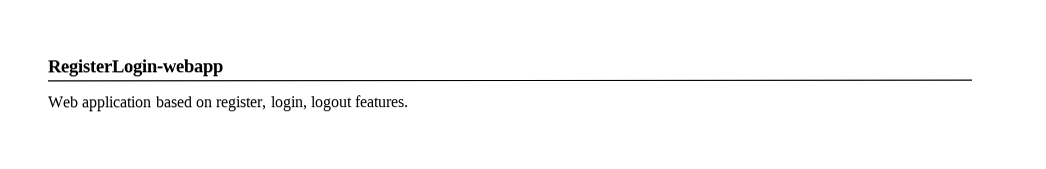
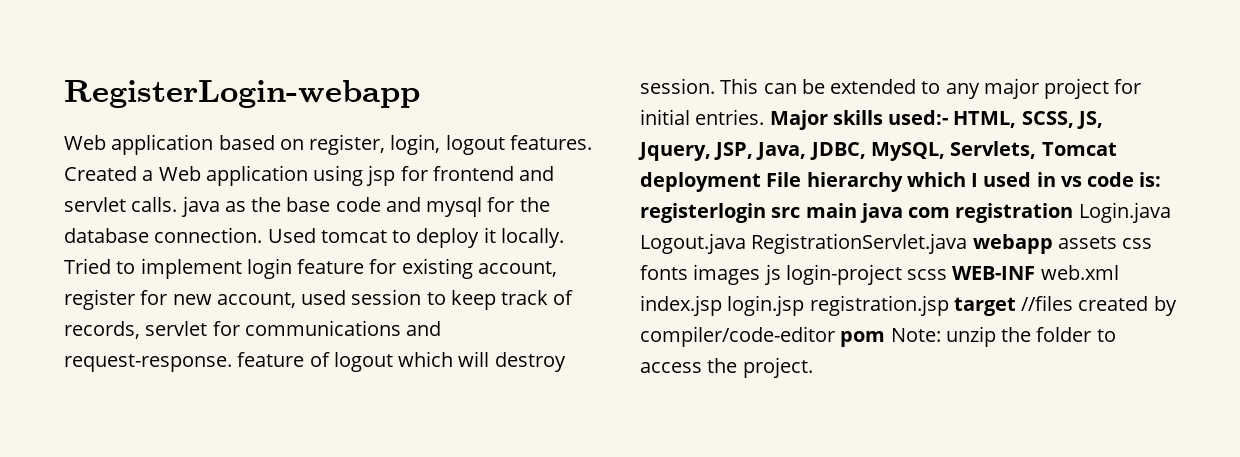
+ Created a Web application using jsp for frontend and servlet calls. java as the base code and mysql for the database connection. Used tomcat to deploy it locally. Tried to implement login feature for existing account, register for new account, used session to keep track of records, servlet for communications and request-response. feature of logout which will destroy session. This can be extended to any major project for initial entries. Major skills used:- HTML, SCSS, JS, Jquery, JSP, Java, JDBC, MySQL, Servlets, Tomcat deployment File hierarchy which I used in vs code is: registerlogin src main java com registration Login.java Logout.java RegistrationServlet.java webapp assets css fonts images js login-project scss WEB-INF web.xml index.jsp login.jsp registration.jsp target //files created by compiler/code-editor pom Note: unzip the folder to access the project.

